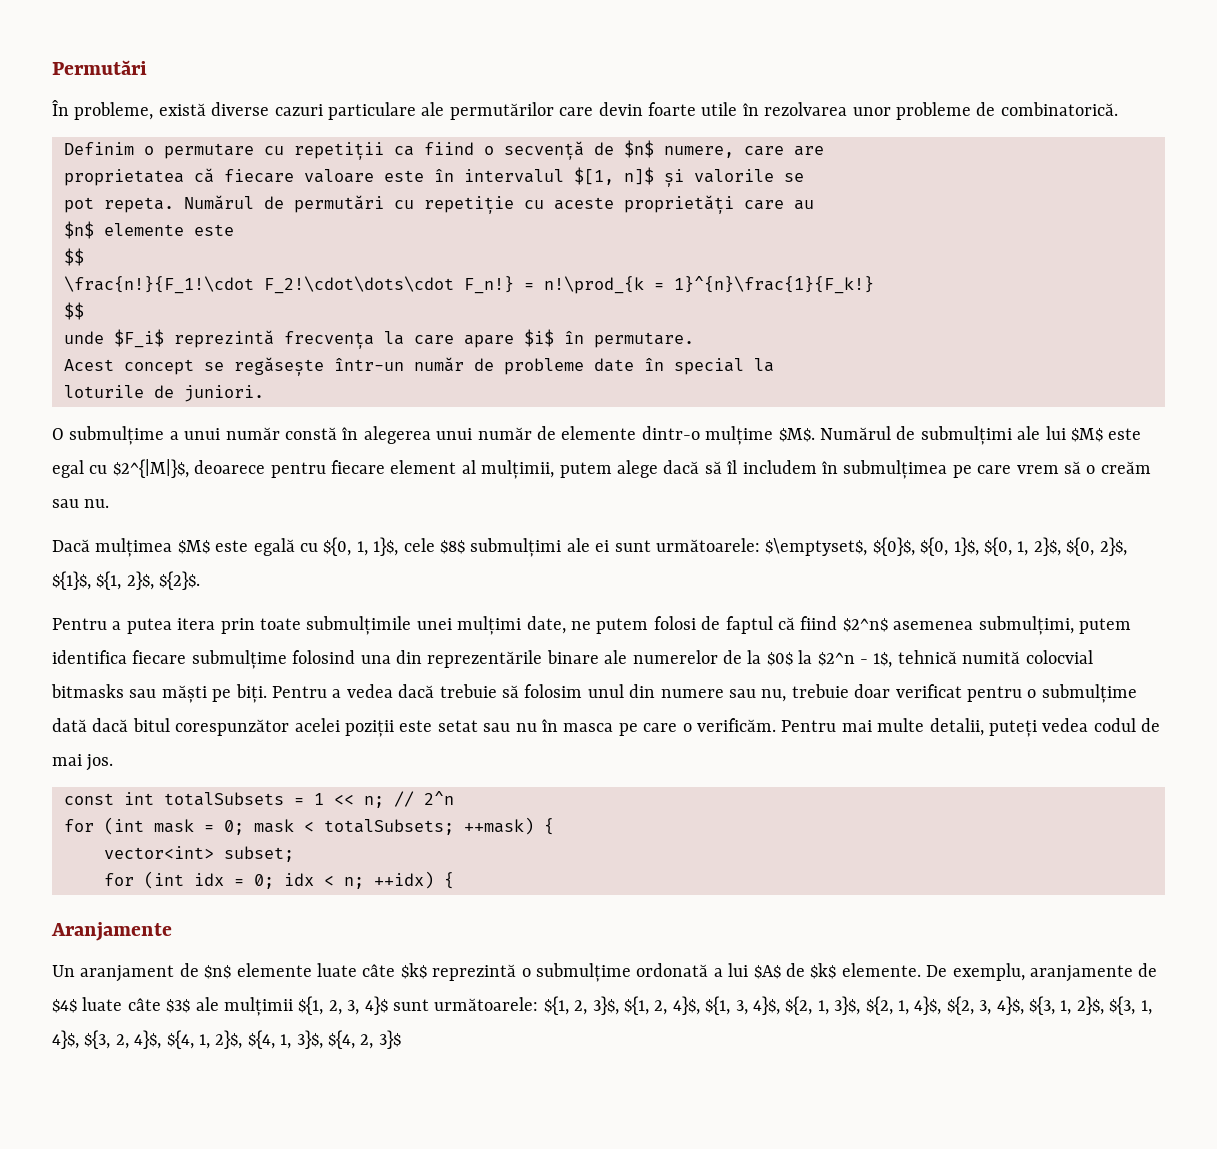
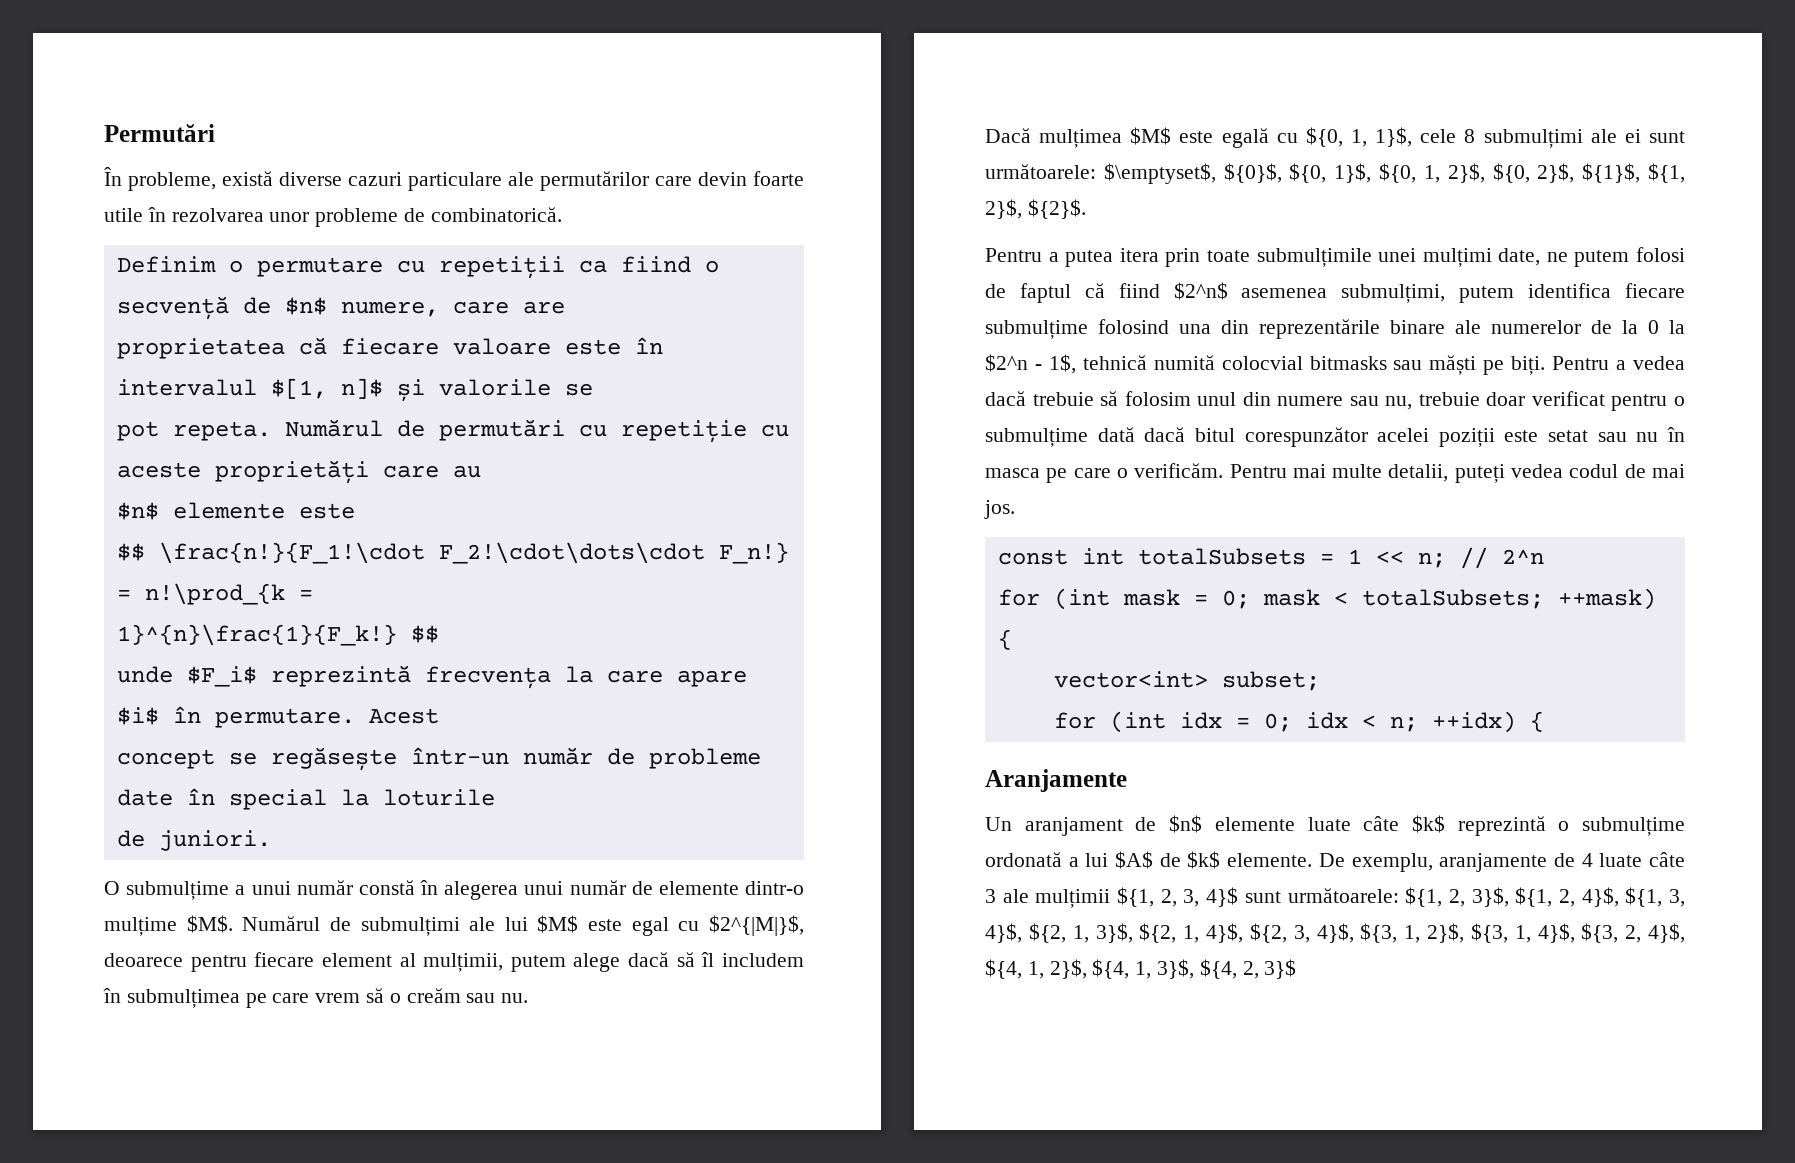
  $n$ elemente este
- $$
- \frac{n!}{F_1!\cdot F_2!\cdot\dots\cdot F_n!} = n!\prod_{k = 1}^{n}\frac{1}{F_k!}
- $$
+ $$ \frac{n!}{F_1!\cdot F_2!\cdot\dots\cdot F_n!} = n!\prod_{k =
+ 1}^{n}\frac{1}{F_k!} $$
- unde $F_i$ reprezintă frecvența la care apare $i$ în permutare.
- Acest concept se regăsește într-un număr de probleme date în special la
- loturile de juniori.
+ unde $F_i$ reprezintă frecvența la care apare $i$ în permutare. Acest
+ concept se regăsește într-un număr de probleme date în special la loturile
+ de juniori.
- Dacă mulțimea $M$ este egală cu ${0, 1, 1}$, cele $8$ submulțimi ale ei sunt următoarele: $\emptyset$, ${0}$, ${0, 1}$, ${0, 1, 2}$, ${0, 2}$, ${1}$, ${1, 2}$, ${2}$.
+ Dacă mulțimea $M$ este egală cu ${0, 1, 1}$, cele 8 submulțimi ale ei sunt următoarele: $\emptyset$, ${0}$, ${0, 1}$, ${0, 1, 2}$, ${0, 2}$, ${1}$, ${1, 2}$, ${2}$.
- Pentru a putea itera prin toate submulțimile unei mulțimi date, ne putem folosi de faptul că fiind $2^n$ asemenea submulțimi, putem identifica fiecare submulțime folosind una din reprezentările binare ale numerelor de la $0$ la $2^n - 1$, tehnică numită colocvial bitmasks sau măști pe biți.
+ Pentru a putea itera prin toate submulțimile unei mulțimi date, ne putem folosi de faptul că fiind $2^n$ asemenea submulțimi, putem identifica fiecare submulțime folosind una din reprezentările binare ale numerelor de la 0 la $2^n - 1$, tehnică numită colocvial bitmasks sau măști pe biți.
- De exemplu, aranjamente de $4$ luate câte $3$ ale mulțimii ${1, 2, 3, 4}$ sunt următoarele: ${1, 2, 3}$, ${1, 2, 4}$, ${1, 3, 4}$, ${2, 1, 3}$, ${2, 1, 4}$, ${2, 3, 4}$, ${3, 1, 2}$, ${3, 1, 4}$, ${3, 2, 4}$, ${4, 1, 2}$, ${4, 1, 3}$, ${4, 2, 3}$
+ De exemplu, aranjamente de 4 luate câte 3 ale mulțimii ${1, 2, 3, 4}$ sunt următoarele: ${1, 2, 3}$, ${1, 2, 4}$, ${1, 3, 4}$, ${2, 1, 3}$, ${2, 1, 4}$, ${2, 3, 4}$, ${3, 1, 2}$, ${3, 1, 4}$, ${3, 2, 4}$, ${4, 1, 2}$, ${4, 1, 3}$, ${4, 2, 3}$

